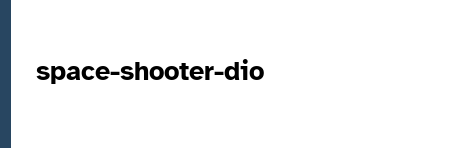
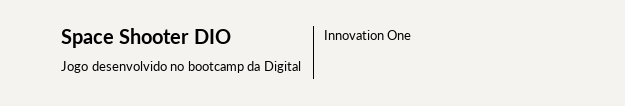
- space-shooter-dio
+ Space Shooter DIO
+ Jogo desenvolvido no bootcamp da Digital Innovation One

